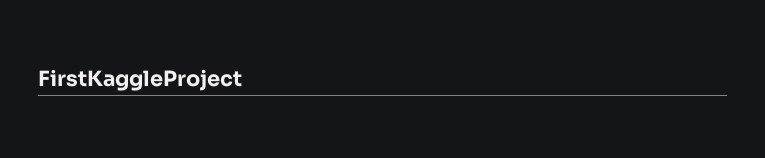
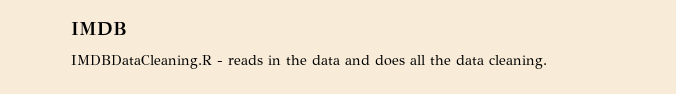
- FirstKaggleProject
+ IMDB
+ IMDBDataCleaning.R - reads in the data and does all the data cleaning.

